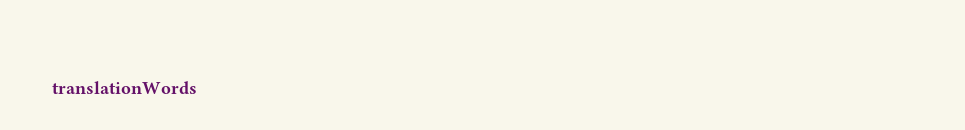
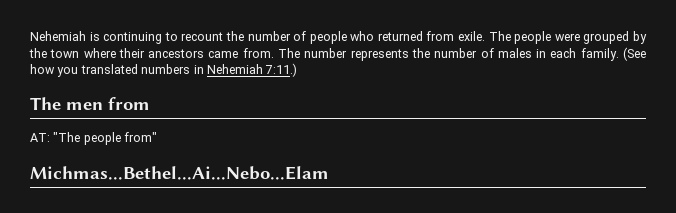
- translationWords
+ Nehemiah is continuing to recount the number of people who returned from exile. The people were grouped by the town where their ancestors came from. The number represents the number of males in each family. (See how you translated numbers in Nehemiah 7:11.)
+ The men from
+ AT: "The people from"
+ Michmas...Bethel...Ai...Nebo...Elam

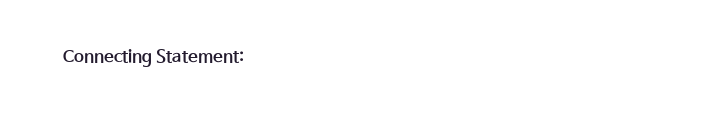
- Nehemiah is continuing to recount the number of people who returned from exile. The people were grouped by the town where their ancestors came from. The number represents the number of males in each family. (See how you translated numbers in Nehemiah 7:11.)
- The men from
- AT: "The people from"
- Michmas...Bethel...Ai...Nebo...Elam
+ Connecting Statement:

